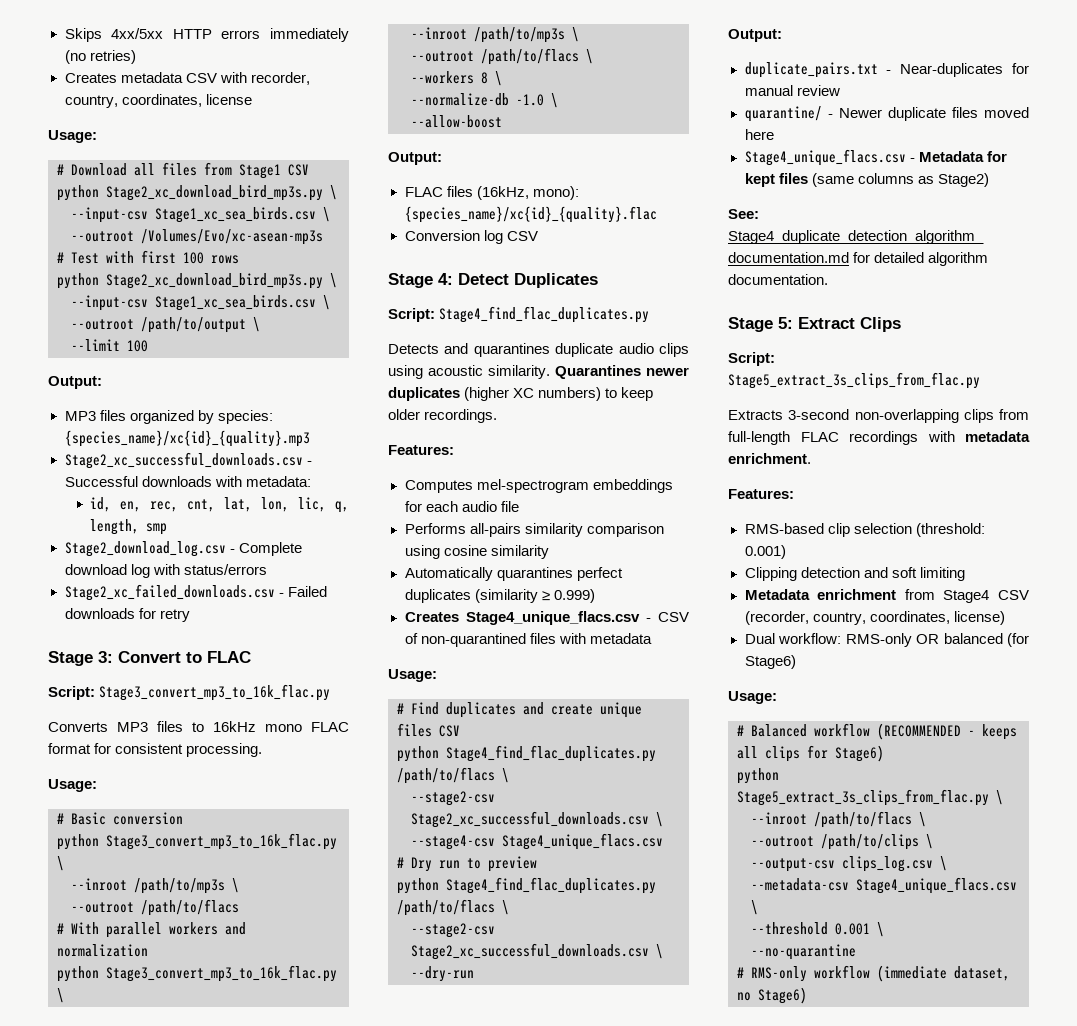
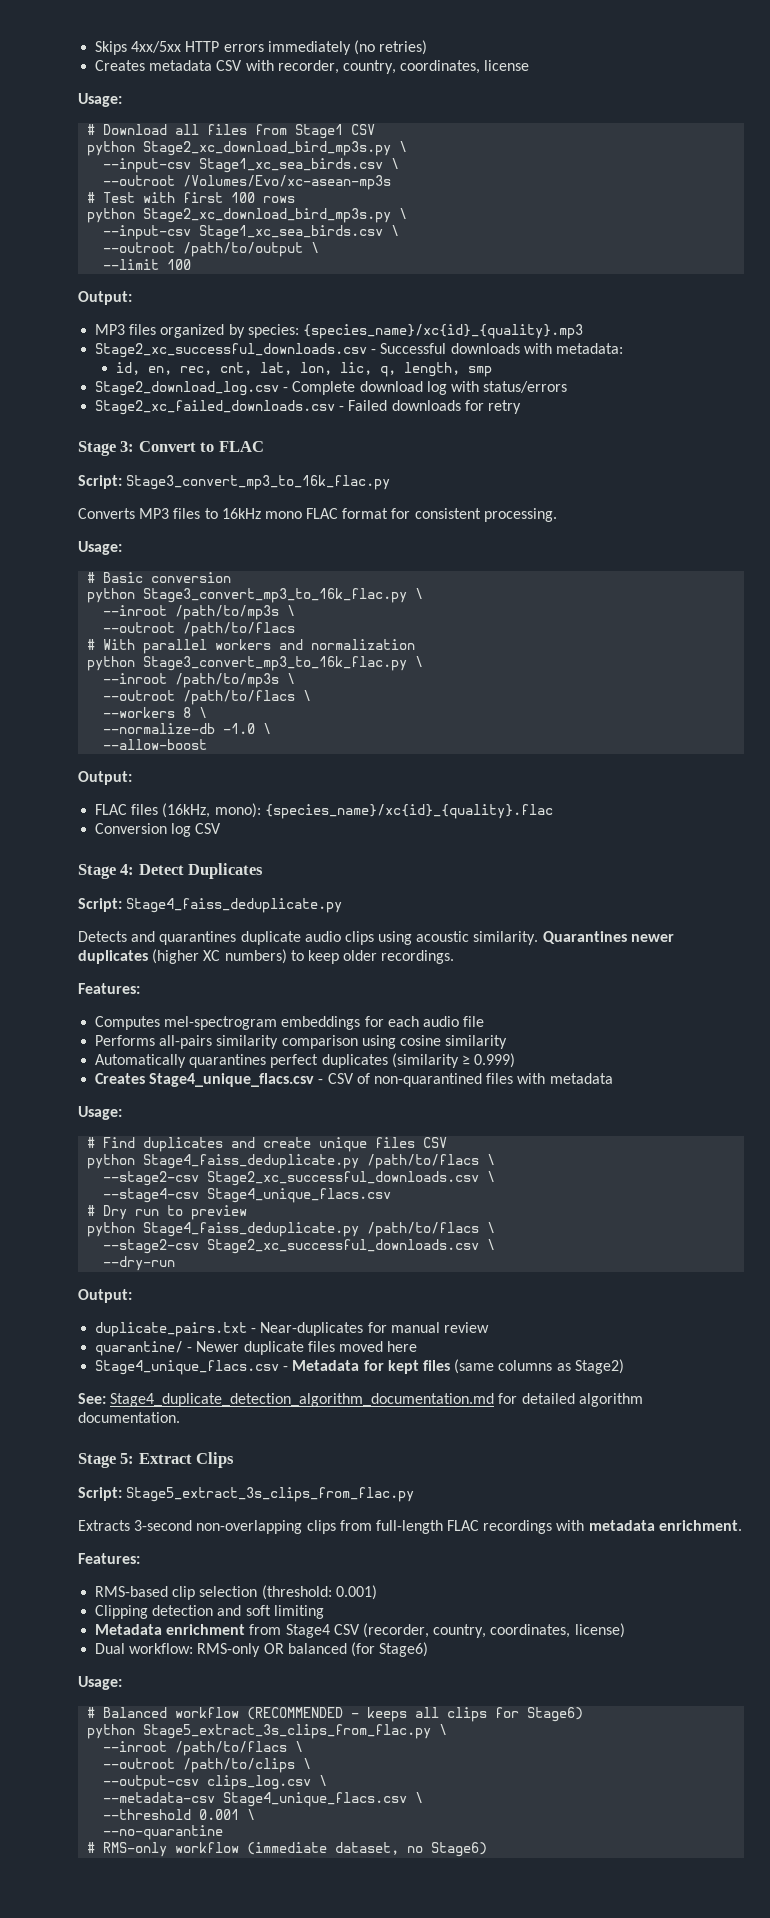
- Script: Stage4_find_flac_duplicates.py
+ Script: Stage4_faiss_deduplicate.py
  # Find duplicates and create unique files CSV
- python Stage4_find_flac_duplicates.py /path/to/flacs \
+ python Stage4_faiss_deduplicate.py /path/to/flacs \
  # Dry run to preview
- python Stage4_find_flac_duplicates.py /path/to/flacs \
+ python Stage4_faiss_deduplicate.py /path/to/flacs \

